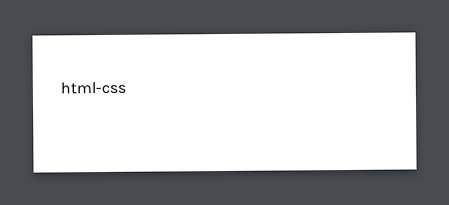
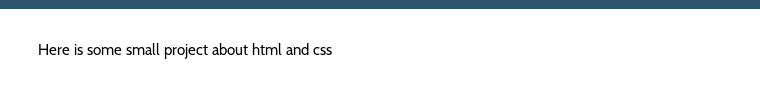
- html-css
+ Here is some small project about html and css

